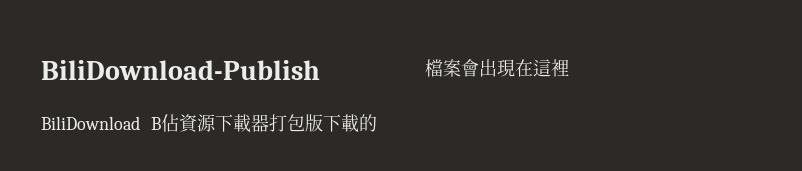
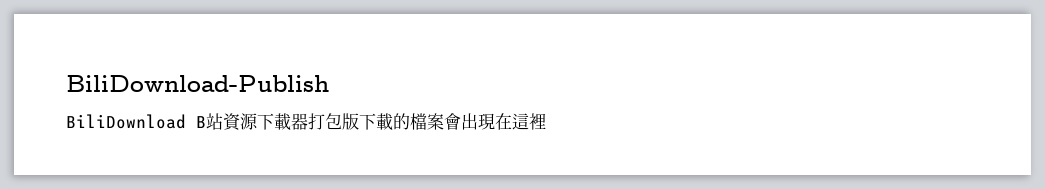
- BiliDownload B佔資源下載器打包版下載的檔案會出現在這裡
+ BiliDownload B站資源下載器打包版下載的檔案會出現在這裡

